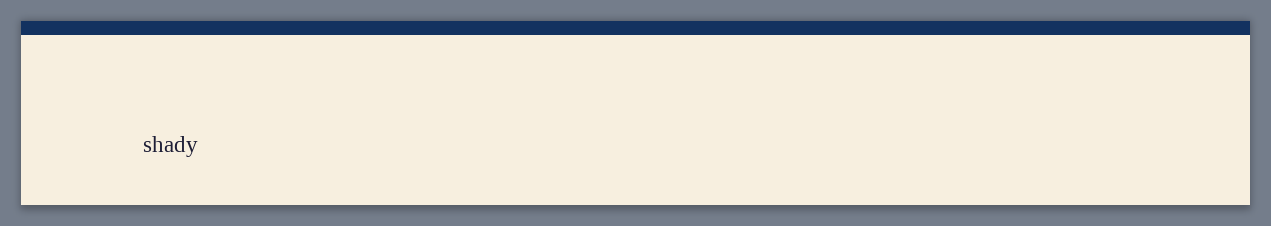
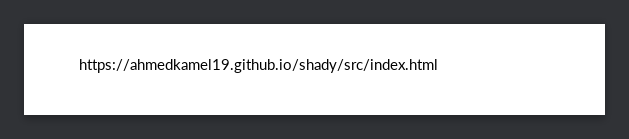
- shady
+ https://ahmedkamel19.github.io/shady/src/index.html

